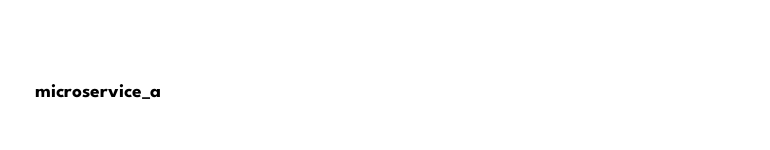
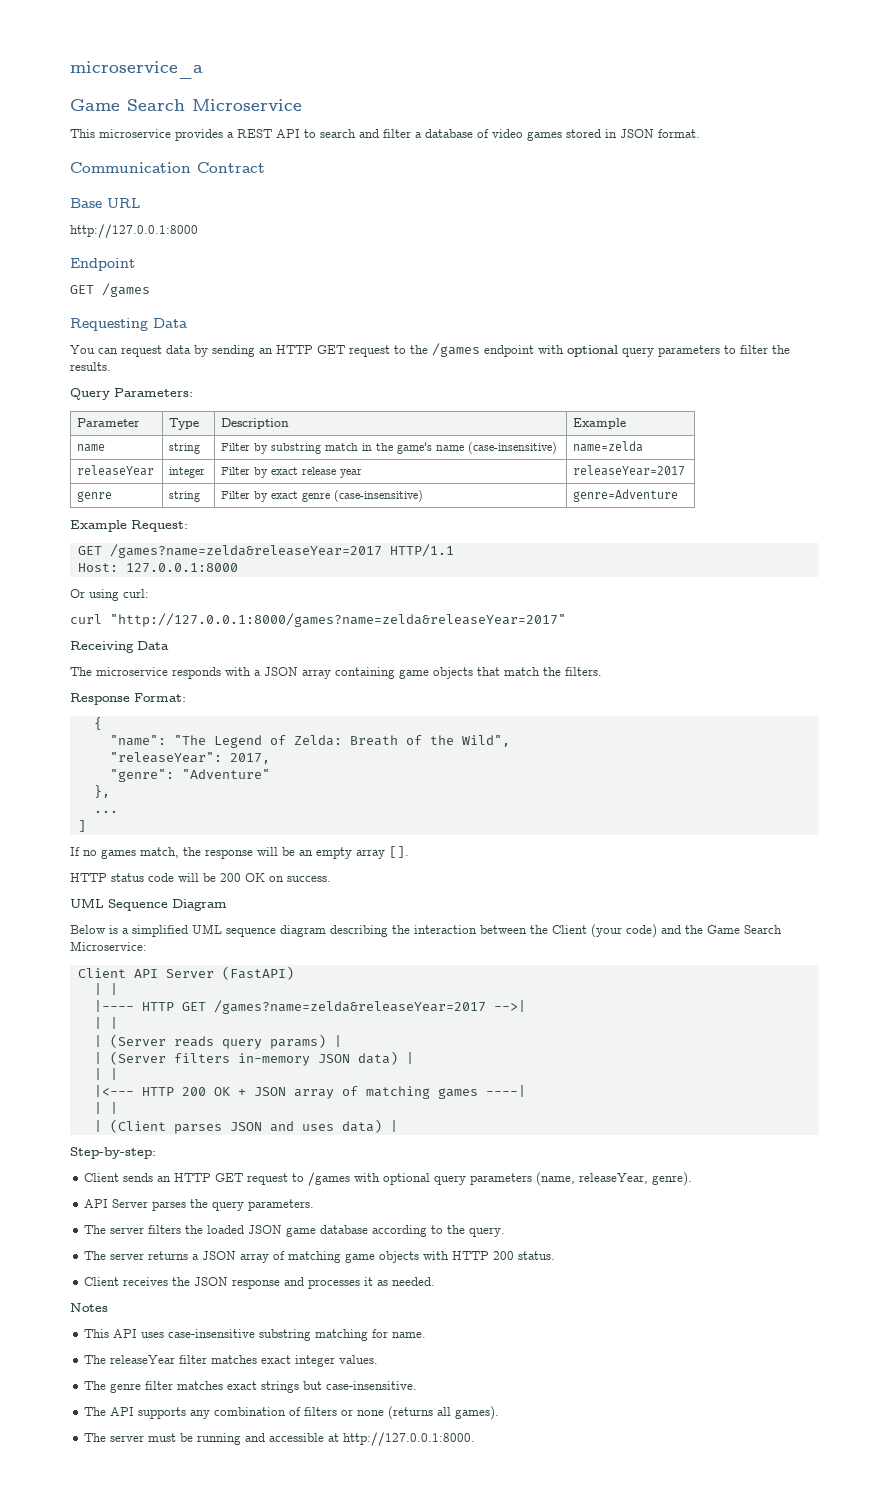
+ Game Search Microservice
+ This microservice provides a REST API to search and filter a database of video games stored in JSON format.
+ Communication Contract
+ Base URL
+ http://127.0.0.1:8000
+ Endpoint
+ GET /games
+ Requesting Data
+ You can request data by sending an HTTP GET request to the /games endpoint with optional query parameters to filter the results.
+ Query Parameters:
+ Parameter | Type | Description | Example
+ name | string | Filter by substring match in the game's name (case-insensitive) | name=zelda
+ releaseYear | integer | Filter by exact release year | releaseYear=2017
+ genre | string | Filter by exact genre (case-insensitive) | genre=Adventure
+ Example Request:
+ GET /games?name=zelda&releaseYear=2017 HTTP/1.1
+ Host: 127.0.0.1:8000
+ Or using curl:
+ curl "http://127.0.0.1:8000/games?name=zelda&releaseYear=2017"
+ Receiving Data
+ The microservice responds with a JSON array containing game objects that match the filters.
+ Response Format:
+ {
+ "name": "The Legend of Zelda: Breath of the Wild",
+ "releaseYear": 2017,
+ "genre": "Adventure"
+ },
+ ...
+ ]
+ If no games match, the response will be an empty array [].
+ HTTP status code will be 200 OK on success.
+ UML Sequence Diagram
+ Below is a simplified UML sequence diagram describing the interaction between the Client (your code) and the Game Search Microservice:
+ Client API Server (FastAPI)
+ | |
+ |---- HTTP GET /games?name=zelda&releaseYear=2017 -->|
+ | |
+ | (Server reads query params) |
+ | (Server filters in-memory JSON data) |
+ | |
+ |<--- HTTP 200 OK + JSON array of matching games ----|
+ | |
+ | (Client parses JSON and uses data) |
+ Step-by-step:
+ Client sends an HTTP GET request to /games with optional query parameters (name, releaseYear, genre).
+ API Server parses the query parameters.
+ The server filters the loaded JSON game database according to the query.
+ The server returns a JSON array of matching game objects with HTTP 200 status.
+ Client receives the JSON response and processes it as needed.
+ Notes
+ This API uses case-insensitive substring matching for name.
+ The releaseYear filter matches exact integer values.
+ The genre filter matches exact strings but case-insensitive.
+ The API supports any combination of filters or none (returns all games).
+ The server must be running and accessible at http://127.0.0.1:8000.

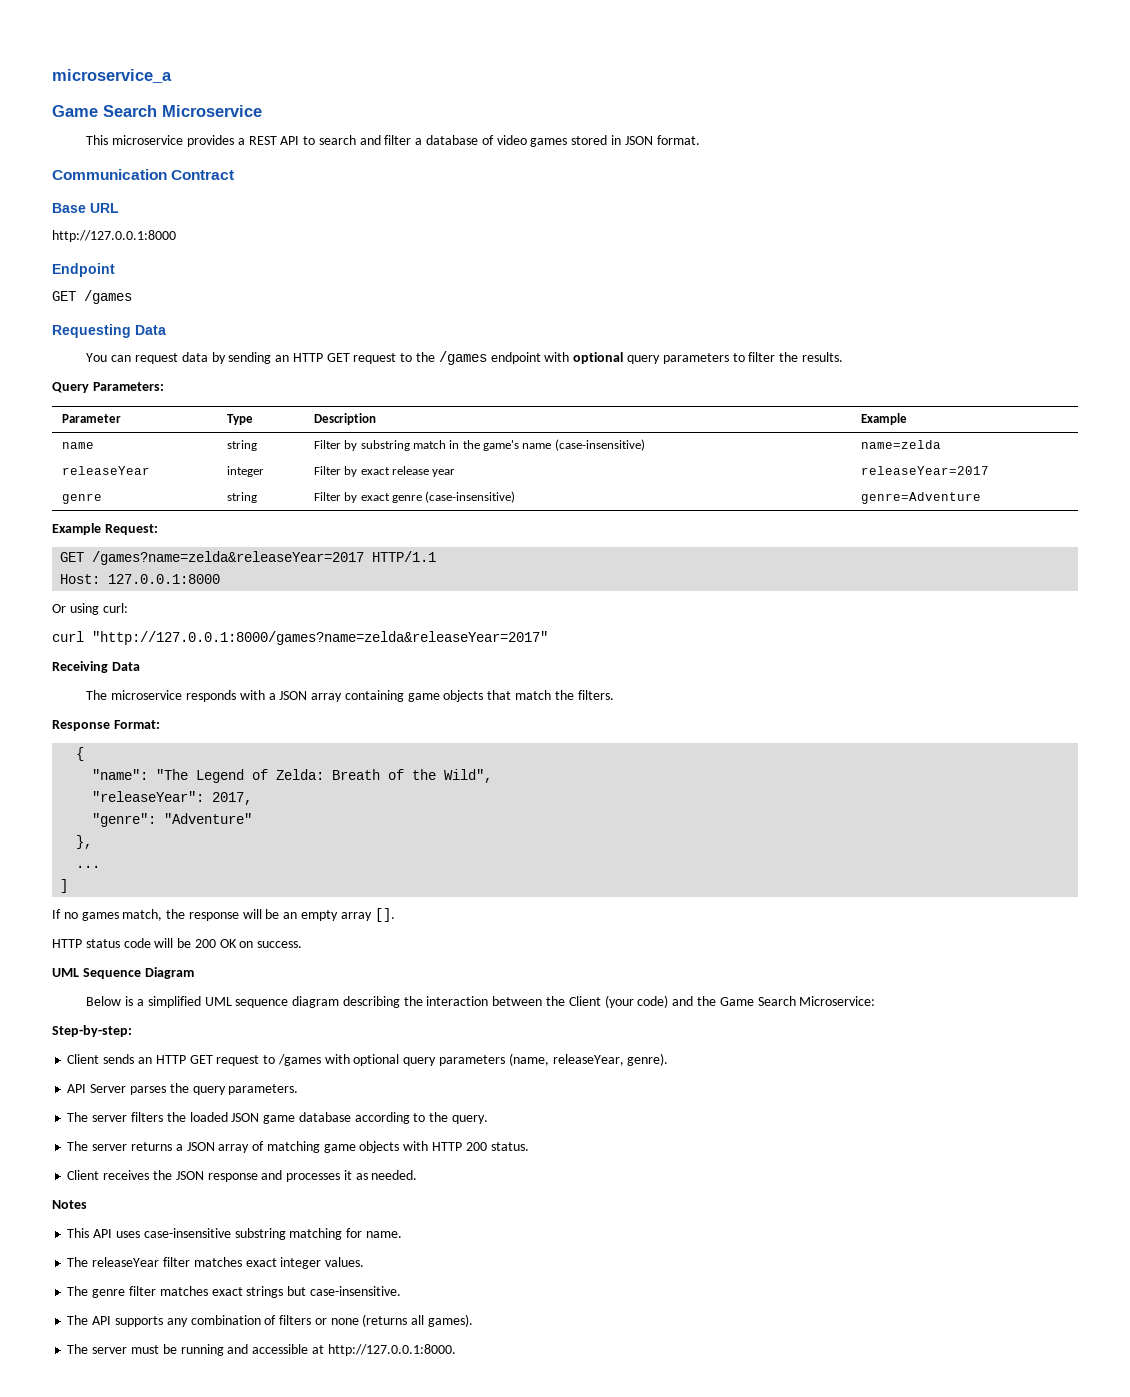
- Client API Server (FastAPI)
- | |
- |---- HTTP GET /games?name=zelda&releaseYear=2017 -->|
- | |
- | (Server reads query params) |
- | (Server filters in-memory JSON data) |
- | |
- |<--- HTTP 200 OK + JSON array of matching games ----|
- | |
- | (Client parses JSON and uses data) |

